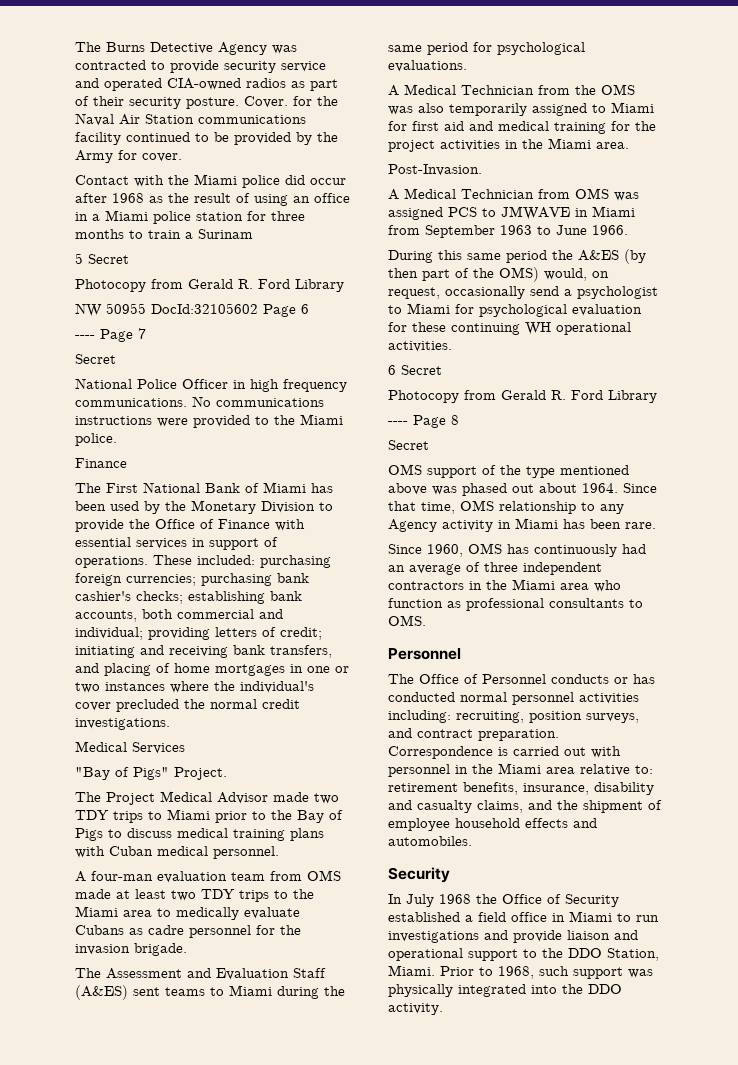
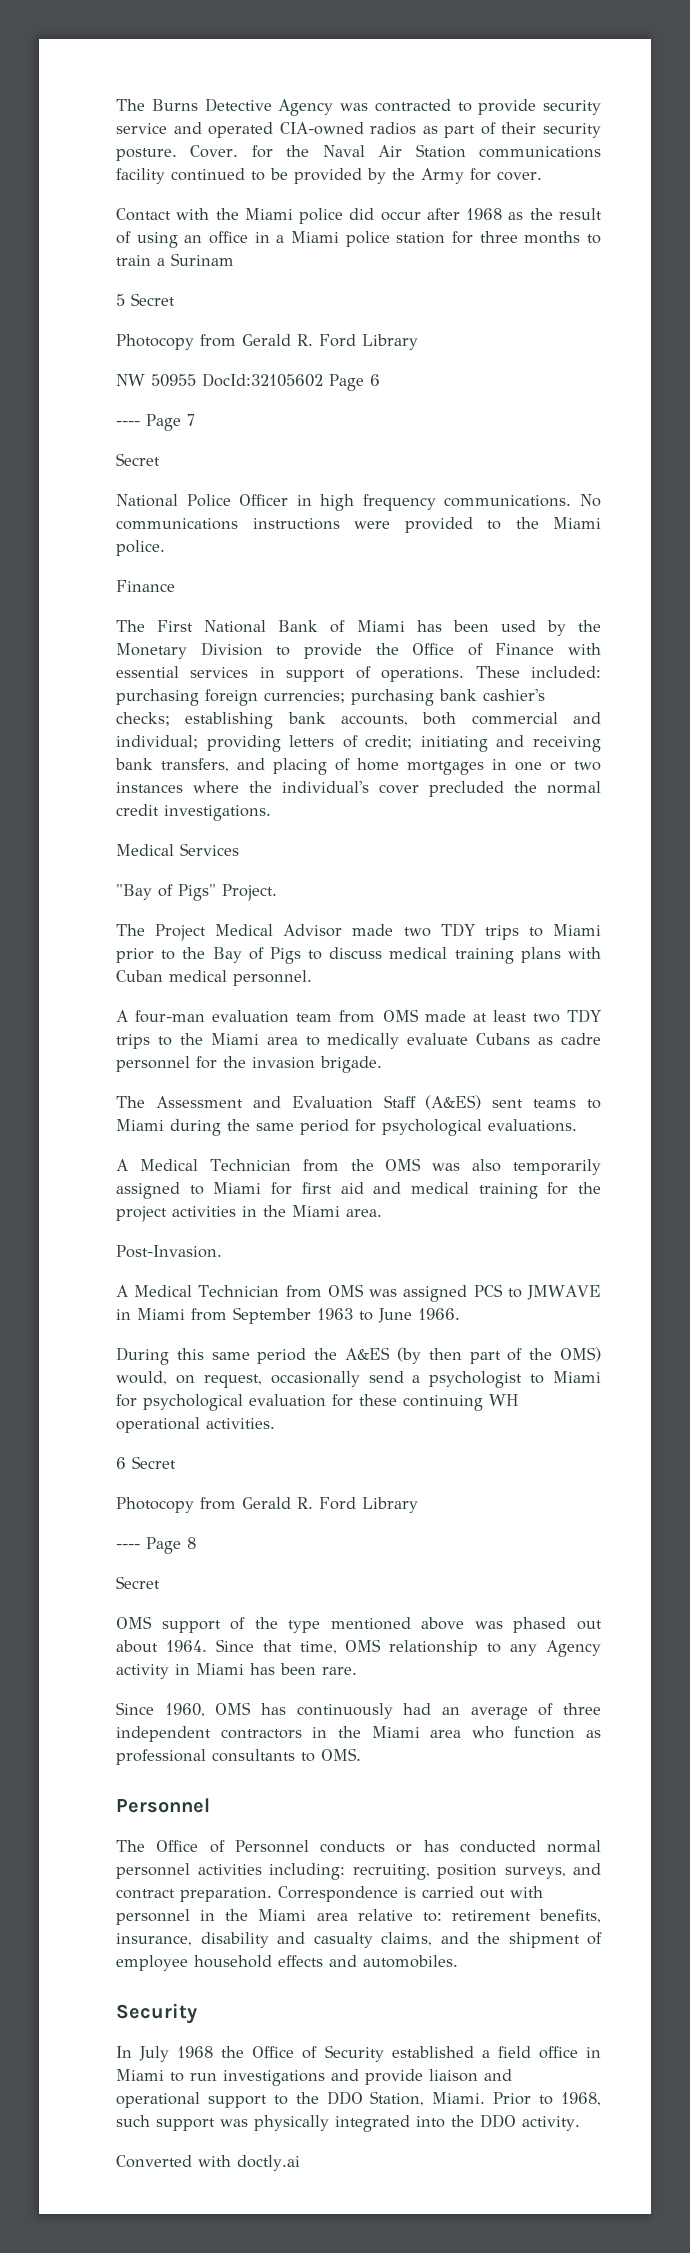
+ Converted with doctly.ai

